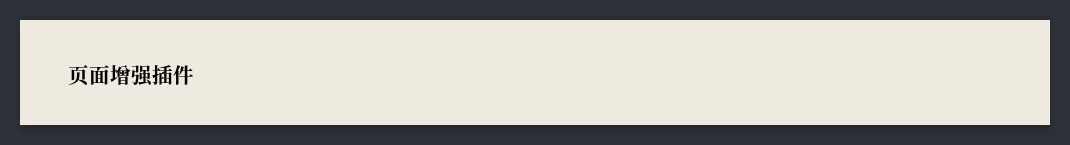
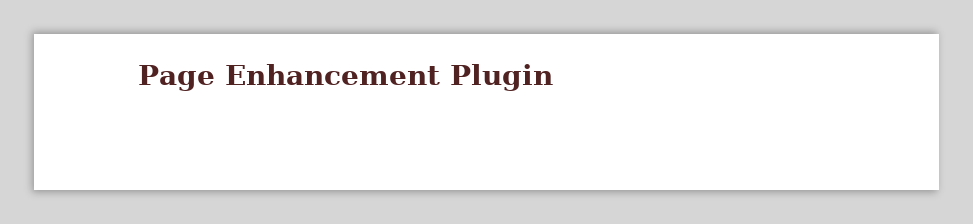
- 页面增强插件
+ Page Enhancement Plugin

